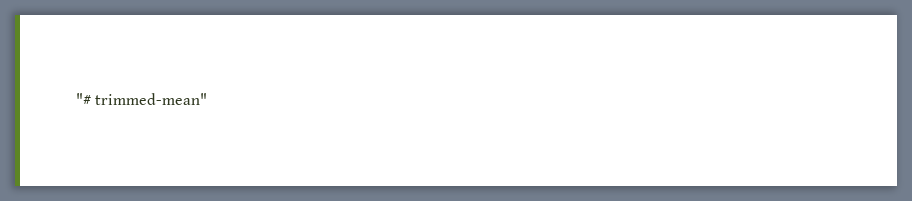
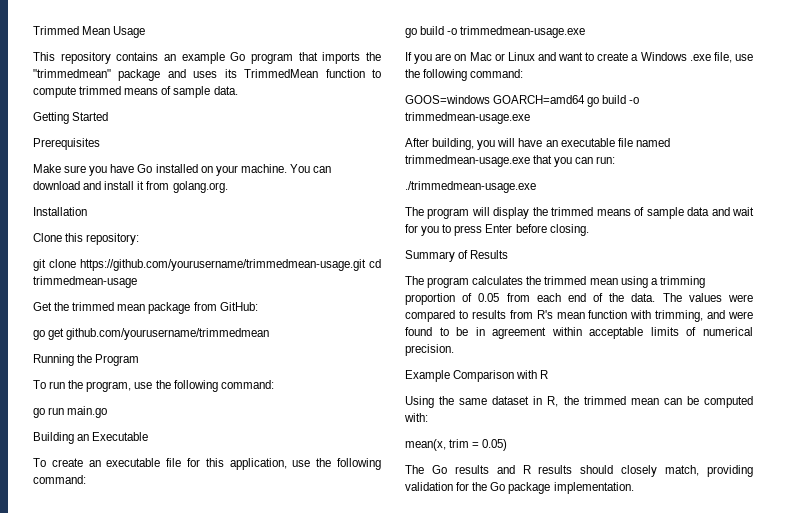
- "# trimmed-mean"
+ Trimmed Mean Usage
+ This repository contains an example Go program that imports the "trimmedmean" package and uses its TrimmedMean function to compute trimmed means of sample data.
+ Getting Started
+ Prerequisites
+ Make sure you have Go installed on your machine. You can download and install it from golang.org.
+ Installation
+ Clone this repository:
+ git clone https://github.com/yourusername/trimmedmean-usage.git cd trimmedmean-usage
+ Get the trimmed mean package from GitHub:
+ go get github.com/yourusername/trimmedmean
+ Running the Program
+ To run the program, use the following command:
+ go run main.go
+ Building an Executable
+ To create an executable file for this application, use the following command:
+ go build -o trimmedmean-usage.exe
+ If you are on Mac or Linux and want to create a Windows .exe file, use the following command:
+ GOOS=windows GOARCH=amd64 go build -o trimmedmean-usage.exe
+ After building, you will have an executable file named trimmedmean-usage.exe that you can run:
+ ./trimmedmean-usage.exe
+ The program will display the trimmed means of sample data and wait for you to press Enter before closing.
+ Summary of Results
+ The program calculates the trimmed mean using a trimming proportion of 0.05 from each end of the data. The values were compared to results from R's mean function with trimming, and were found to be in agreement within acceptable limits of numerical precision.
+ Example Comparison with R
+ Using the same dataset in R, the trimmed mean can be computed with:
+ mean(x, trim = 0.05)
+ The Go results and R results should closely match, providing validation for the Go package implementation.

